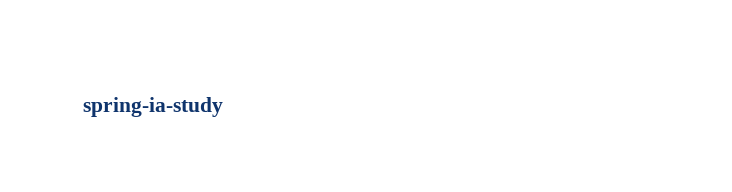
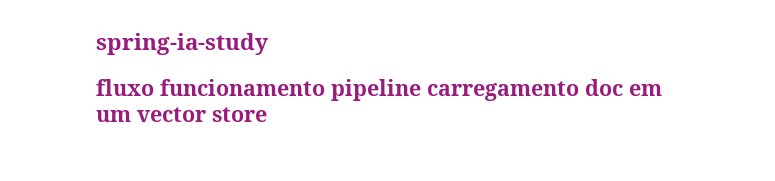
+ fluxo funcionamento pipeline carregamento doc em um vector store

